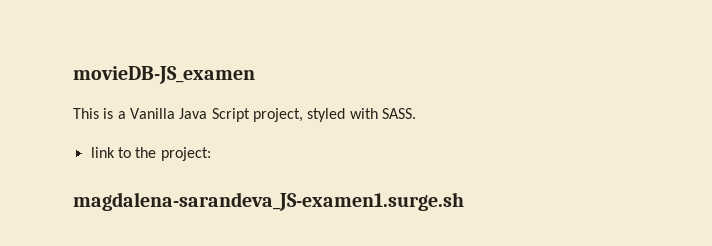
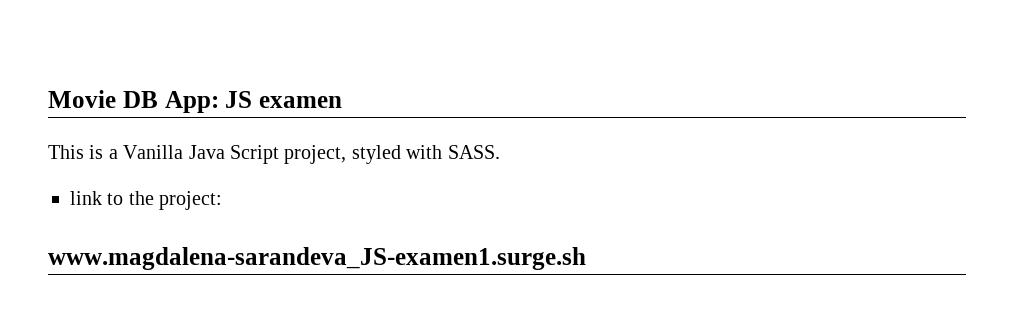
- movieDB-JS_examen
+ Movie DB App: JS examen
- magdalena-sarandeva_JS-examen1.surge.sh
+ www.magdalena-sarandeva_JS-examen1.surge.sh

